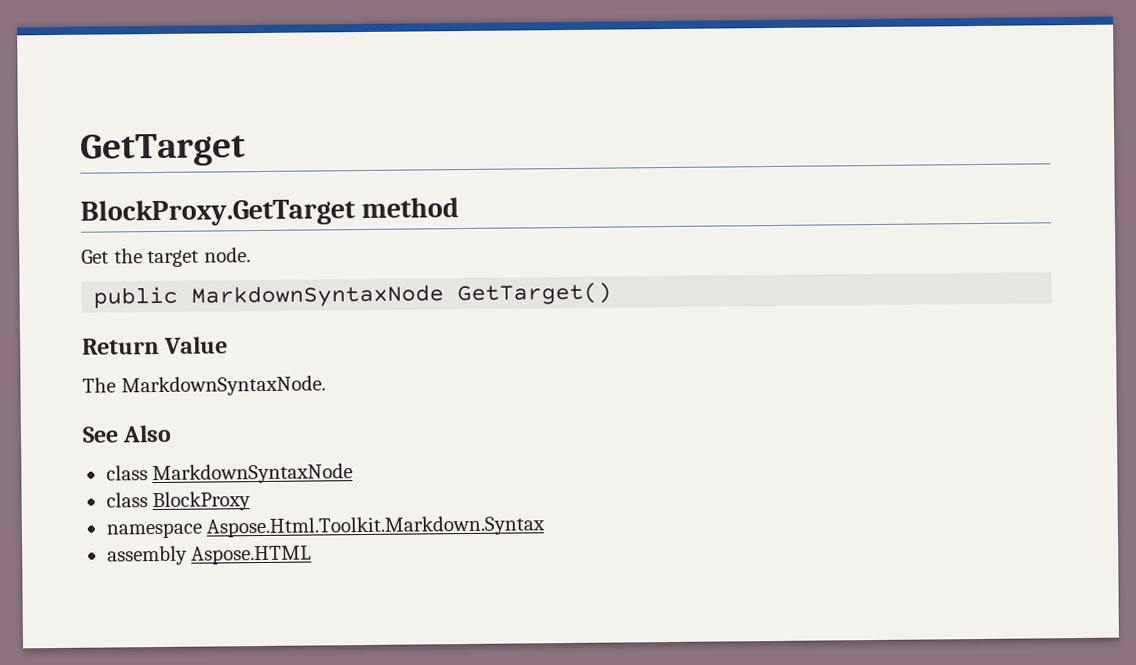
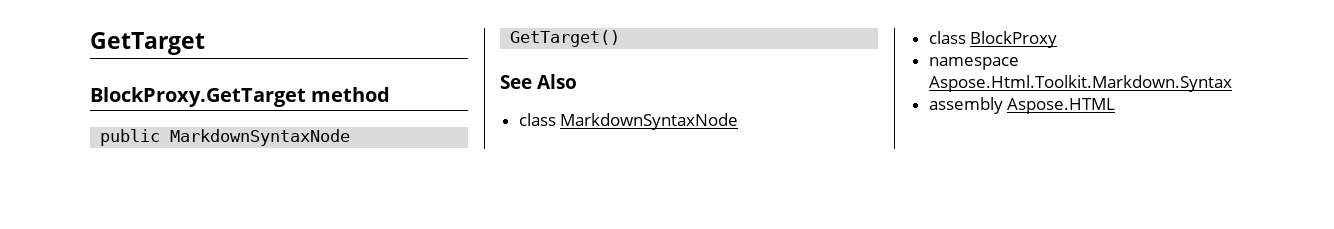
- Get the target node.
- Return Value
- The MarkdownSyntaxNode.

